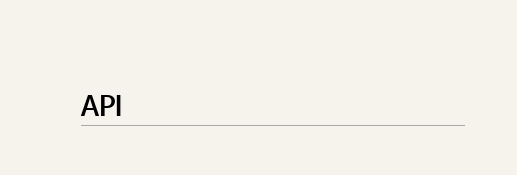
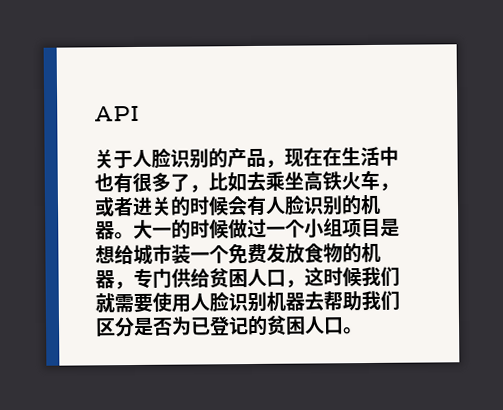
+ 关于人脸识别的产品，现在在生活中也有很多了，比如去乘坐高铁火车，或者进关的时候会有人脸识别的机器。大一的时候做过一个小组项目是想给城市装一个免费发放食物的机器，专门供给贫困人口，这时候我们就需要使用人脸识别机器去帮助我们区分是否为已登记的贫困人口。

